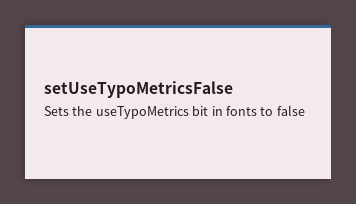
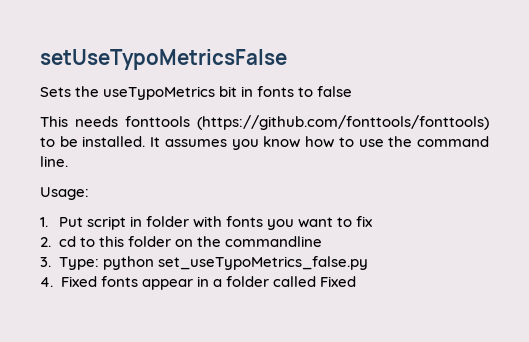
+ This needs fonttools (https://github.com/fonttools/fonttools) to be installed. It assumes you know how to use the command line.
+ Usage:
+ 1. Put script in folder with fonts you want to fix
+ 2. cd to this folder on the commandline
+ 3. Type: python set_useTypoMetrics_false.py
+ 4. Fixed fonts appear in a folder called Fixed

